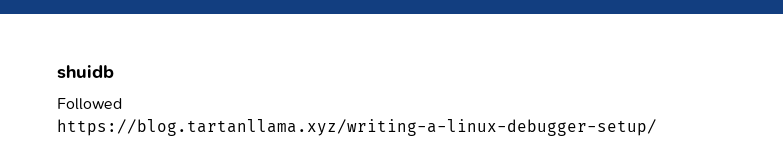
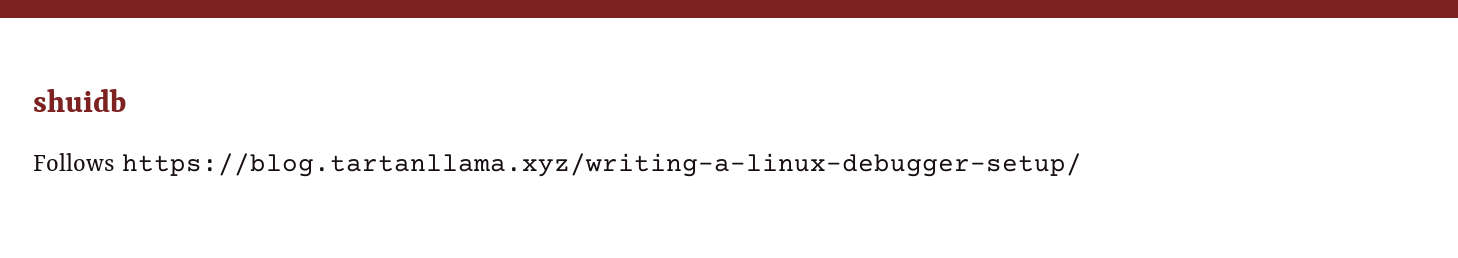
- Followed https://blog.tartanllama.xyz/writing-a-linux-debugger-setup/
+ Follows https://blog.tartanllama.xyz/writing-a-linux-debugger-setup/

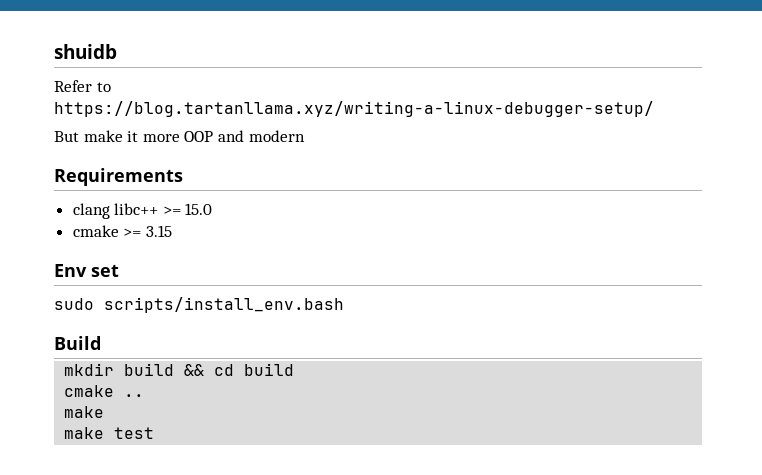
- Follows https://blog.tartanllama.xyz/writing-a-linux-debugger-setup/
+ Refer to https://blog.tartanllama.xyz/writing-a-linux-debugger-setup/
+ But make it more OOP and modern
+ Requirements
+ clang libc++ >= 15.0
+ cmake >= 3.15
+ Env set
+ sudo scripts/install_env.bash
+ Build
+ mkdir build && cd build
+ cmake ..
+ make
+ make test

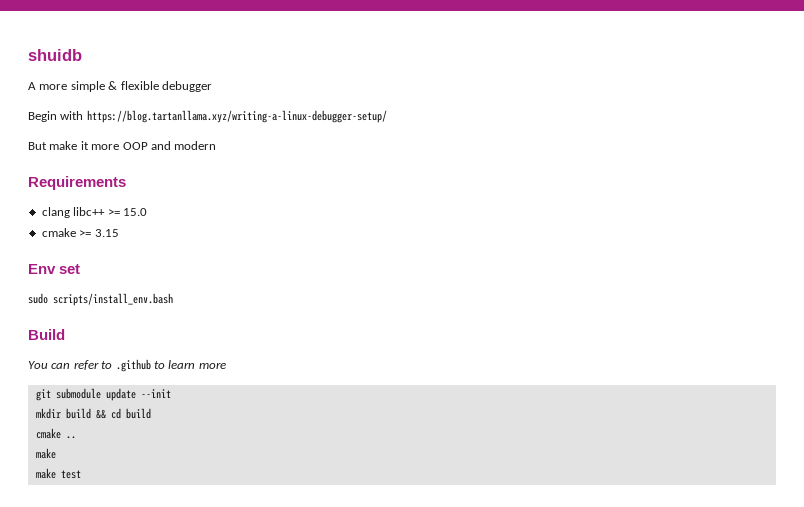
- Refer to https://blog.tartanllama.xyz/writing-a-linux-debugger-setup/
+ A more simple & flexible debugger
+ Begin with https://blog.tartanllama.xyz/writing-a-linux-debugger-setup/
+ You can refer to .github to learn more
+ git submodule update --init

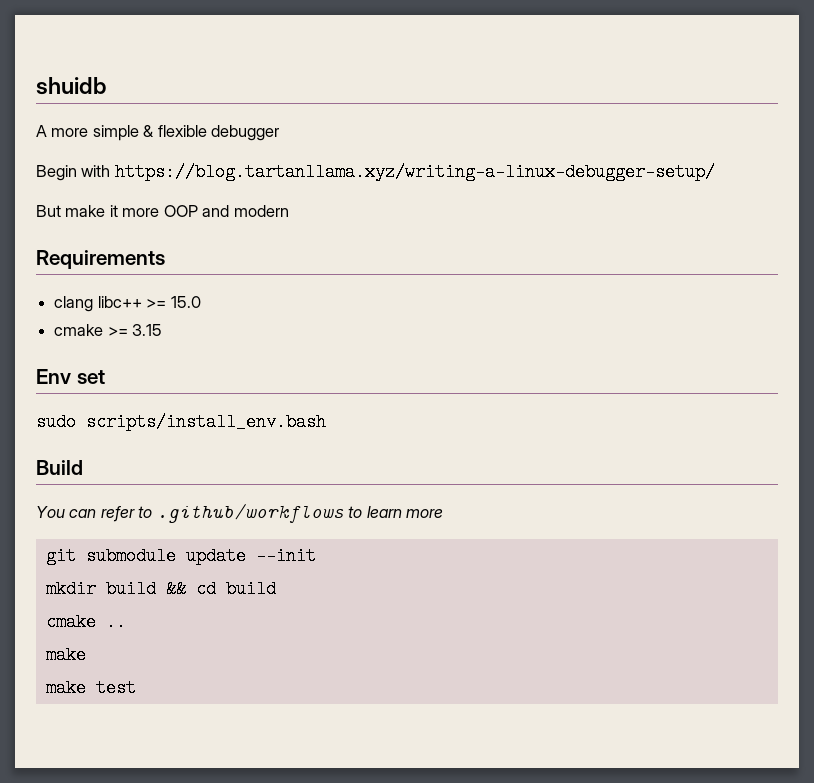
- You can refer to .github to learn more
+ You can refer to .github/workflows to learn more

